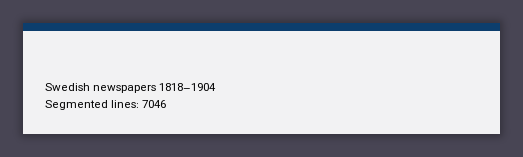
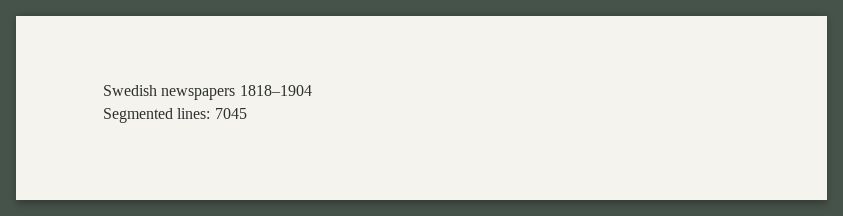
- Segmented lines: 7046
+ Segmented lines: 7045

